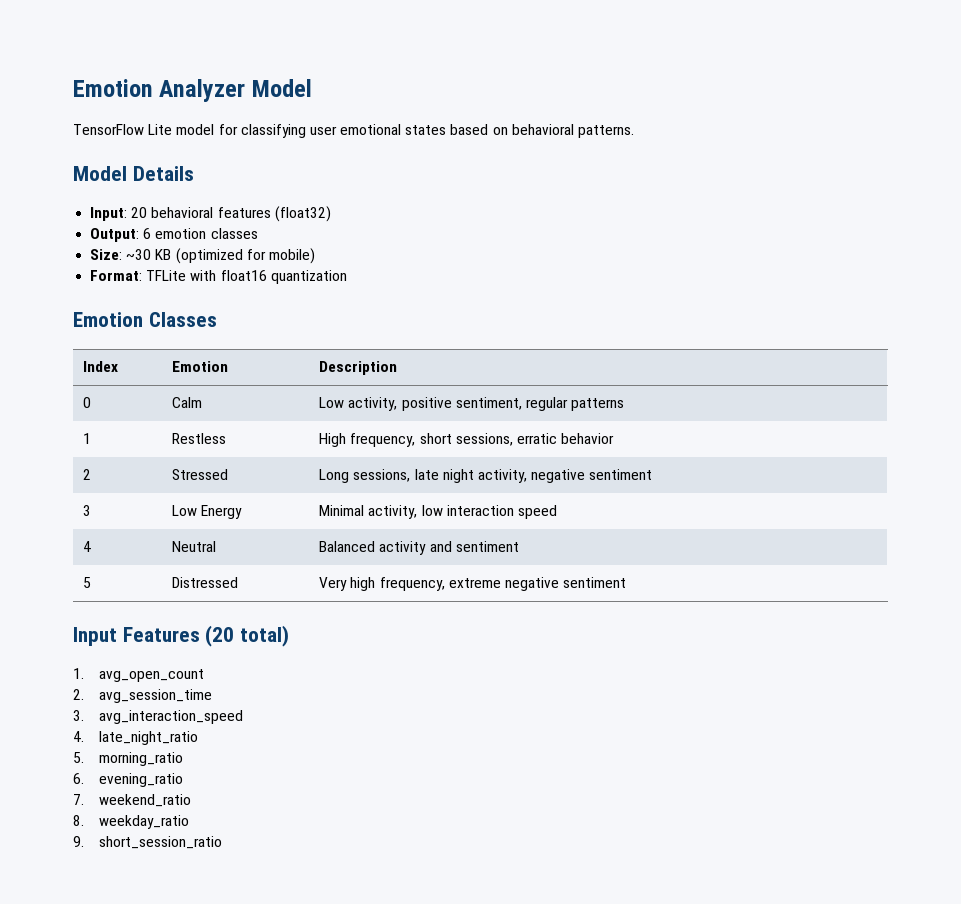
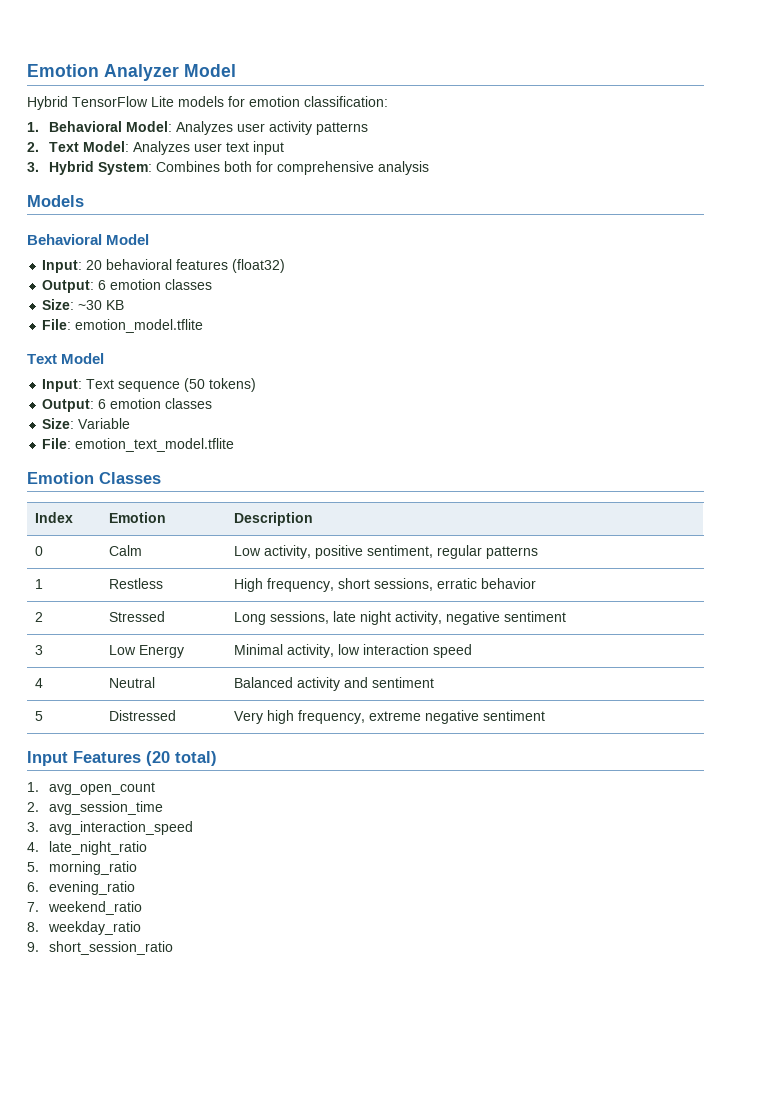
- TensorFlow Lite model for classifying user emotional states based on behavioral patterns.
- Model Details
+ Hybrid TensorFlow Lite models for emotion classification:
+ 1. Behavioral Model: Analyzes user activity patterns
+ 2. Text Model: Analyzes user text input
+ 3. Hybrid System: Combines both for comprehensive analysis
+ Models
+ Behavioral Model
- Size: ~30 KB (optimized for mobile)
- Format: TFLite with float16 quantization
+ Size: ~30 KB
+ File: emotion_model.tflite
+ Text Model
+ Input: Text sequence (50 tokens)
+ Output: 6 emotion classes
+ Size: Variable
+ File: emotion_text_model.tflite

